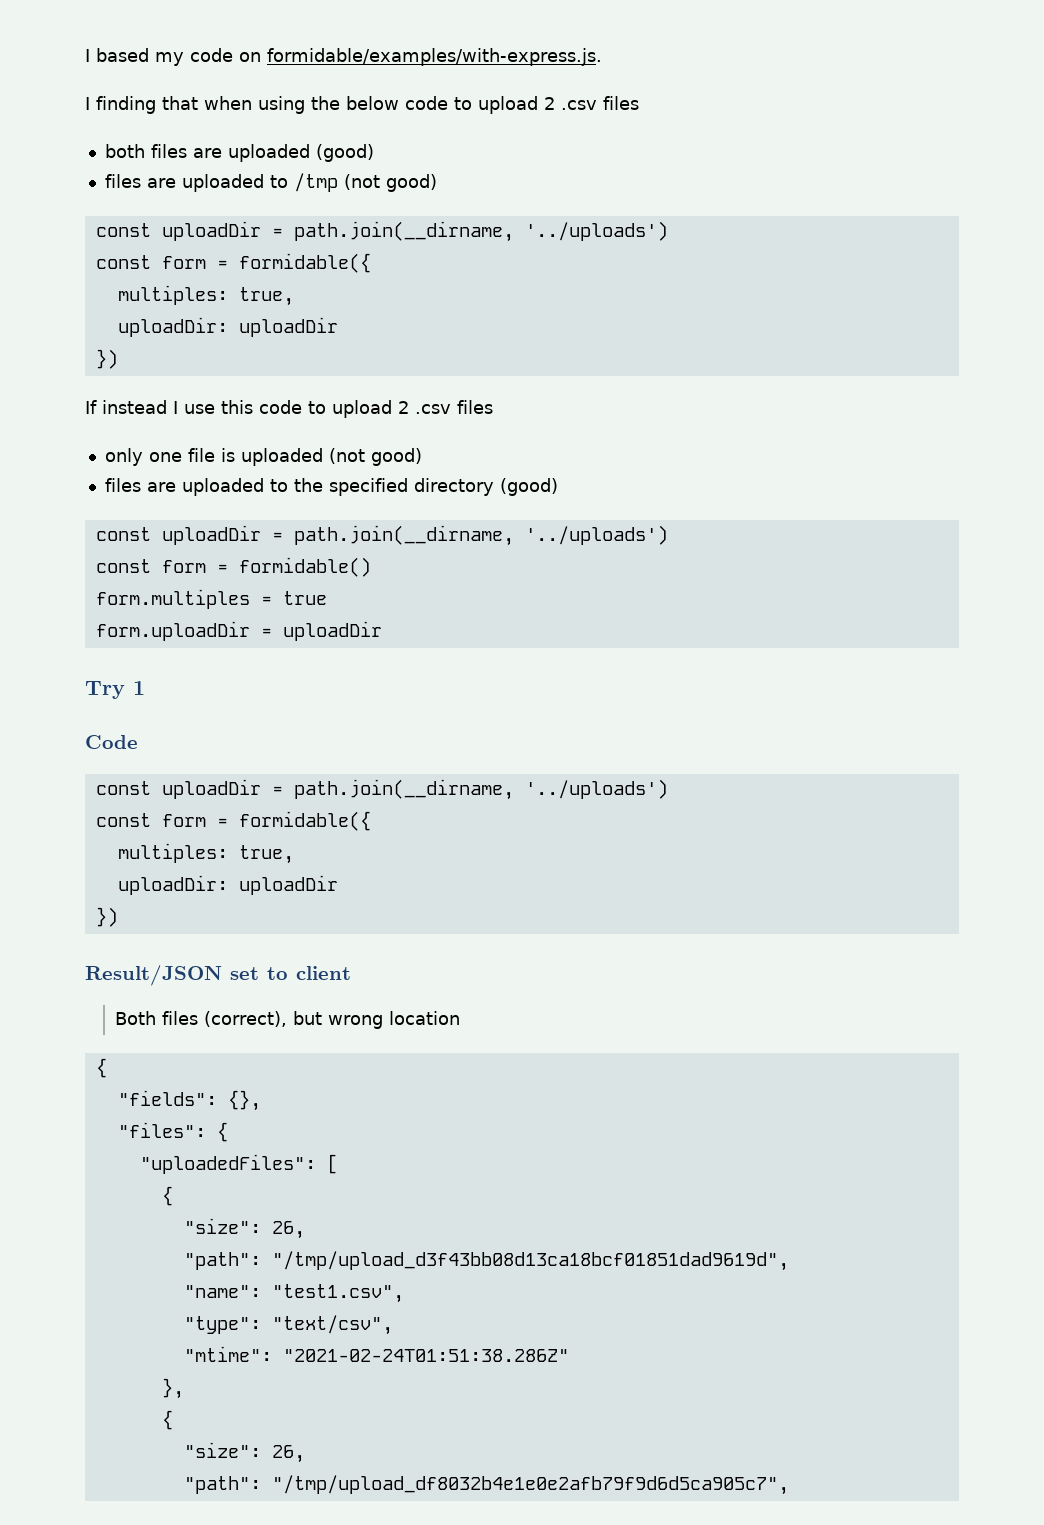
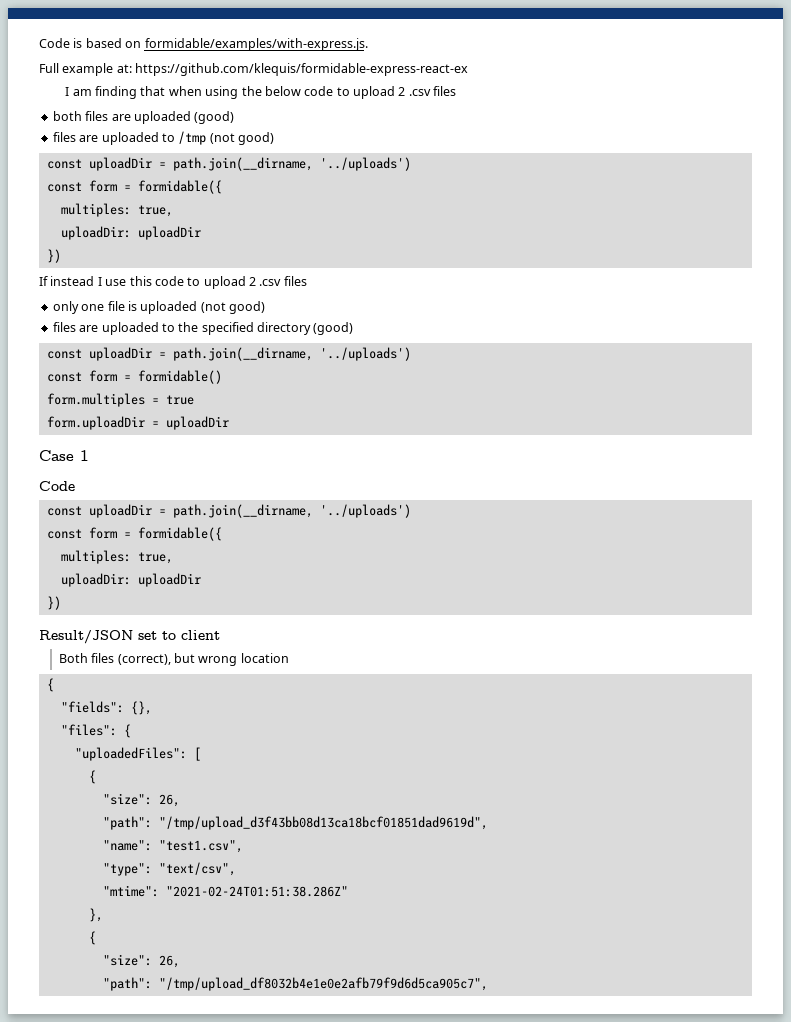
- I based my code on formidable/examples/with-express.js.
- I finding that when using the below code to upload 2 .csv files
+ Code is based on formidable/examples/with-express.js.
+ Full example at: https://github.com/klequis/formidable-express-react-ex
+ I am finding that when using the below code to upload 2 .csv files
- Try 1
+ Case 1

